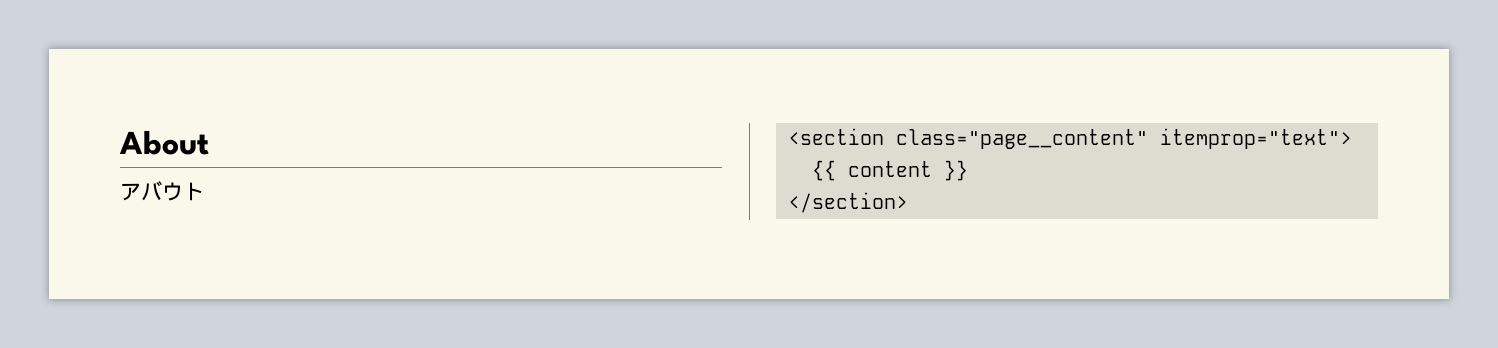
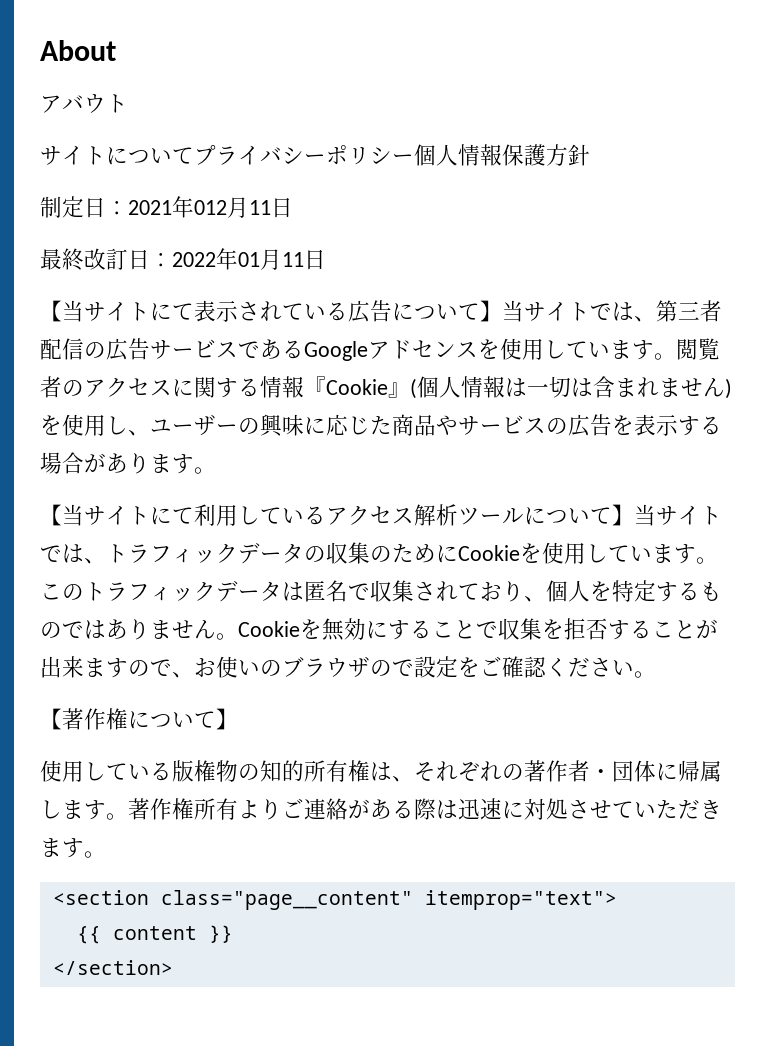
+ サイトについてプライバシーポリシー個人情報保護方針
+ 制定日：2021年012月11日
+ 最終改訂日：2022年01月11日
+ 【当サイトにて表示されている広告について】当サイトでは、第三者配信の広告サービスであるGoogleアドセンスを使用しています。閲覧者のアクセスに関する情報『Cookie』(個人情報は一切は含まれません)を使用し、ユーザーの興味に応じた商品やサービスの広告を表示する場合があります。
+ 【当サイトにて利用しているアクセス解析ツールについて】当サイトでは、トラフィックデータの収集のためにCookieを使用しています。このトラフィックデータは匿名で収集されており、個人を特定するものではありません。Cookieを無効にすることで収集を拒否することが出来ますので、お使いのブラウザので設定をご確認ください。
+ 【著作権について】
+ 使用している版権物の知的所有権は、それぞれの著作者・団体に帰属します。著作権所有よりご連絡がある際は迅速に対処させていただきます。

